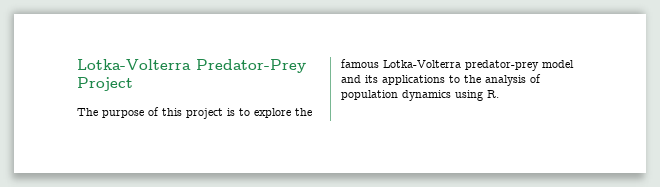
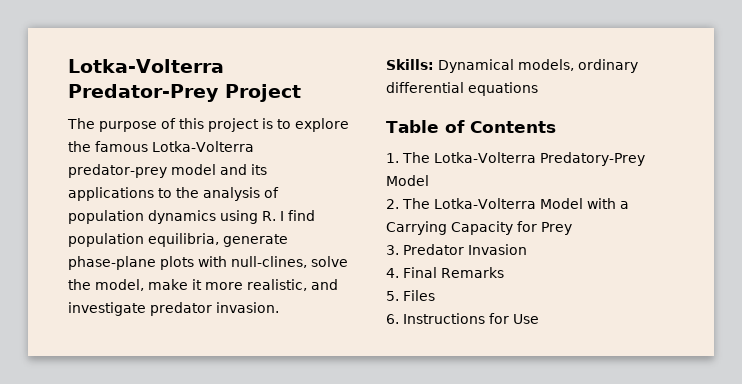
- The purpose of this project is to explore the famous Lotka-Volterra predator-prey model and its applications to the analysis of population dynamics using R.
+ The purpose of this project is to explore the famous Lotka-Volterra predator-prey model and its applications to the analysis of population dynamics using R. I find population equilibria, generate phase-plane plots with null-clines, solve the model, make it more realistic, and investigate predator invasion.
+ Skills: Dynamical models, ordinary differential equations
+ Table of Contents
+ 1. The Lotka-Volterra Predatory-Prey Model
+ 2. The Lotka-Volterra Model with a Carrying Capacity for Prey
+ 3. Predator Invasion
+ 4. Final Remarks
+ 5. Files
+ 6. Instructions for Use

